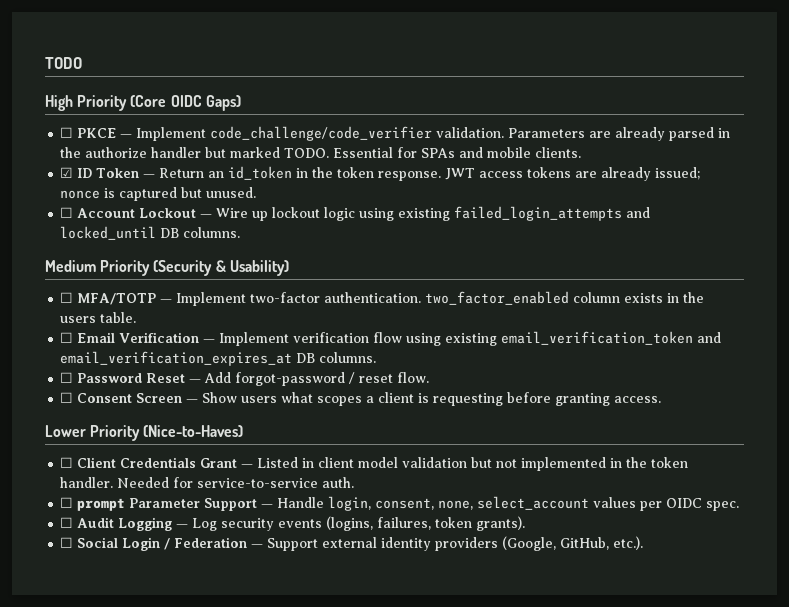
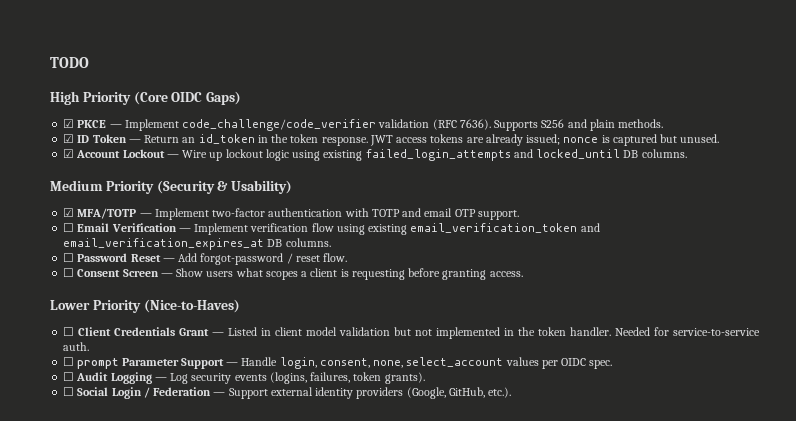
- ☐ PKCE — Implement code_challenge/code_verifier validation. Parameters are already parsed in the authorize handler but marked TODO. Essential for SPAs and mobile clients.
+ ☑ PKCE — Implement code_challenge/code_verifier validation (RFC 7636). Supports S256 and plain methods.
- ☐ Account Lockout — Wire up lockout logic using existing failed_login_attempts and locked_until DB columns.
+ ☑ Account Lockout — Wire up lockout logic using existing failed_login_attempts and locked_until DB columns.
- ☐ MFA/TOTP — Implement two-factor authentication. two_factor_enabled column exists in the users table.
+ ☑ MFA/TOTP — Implement two-factor authentication with TOTP and email OTP support.

